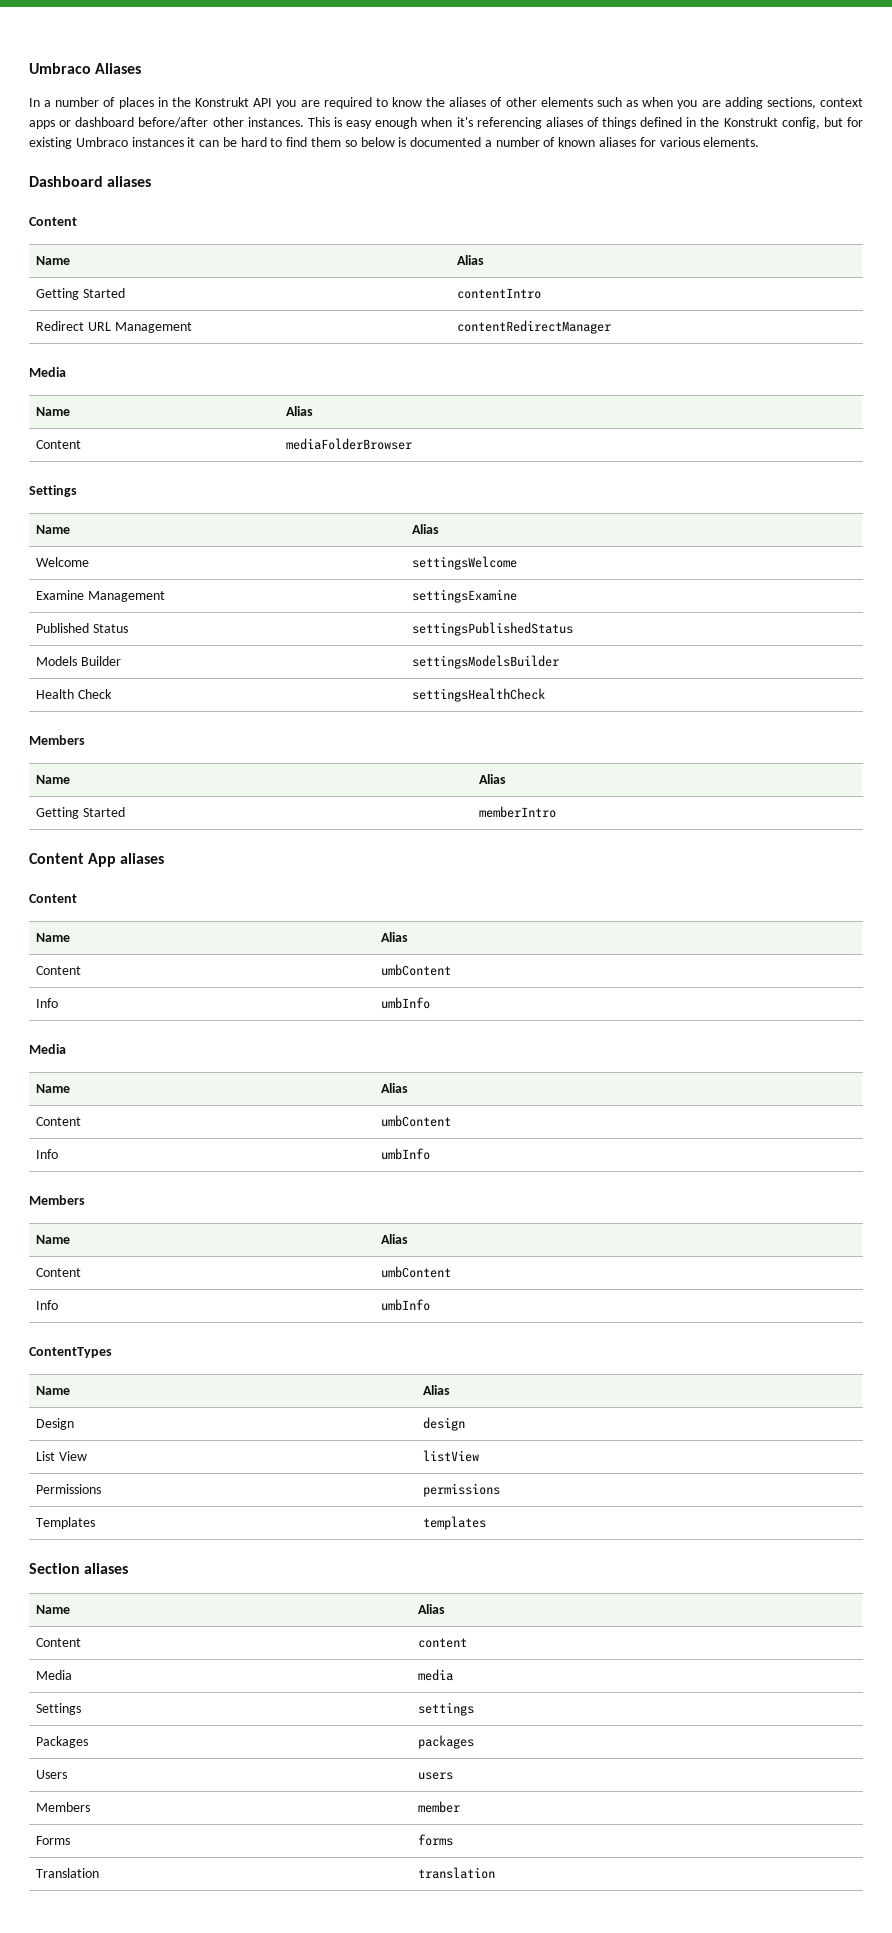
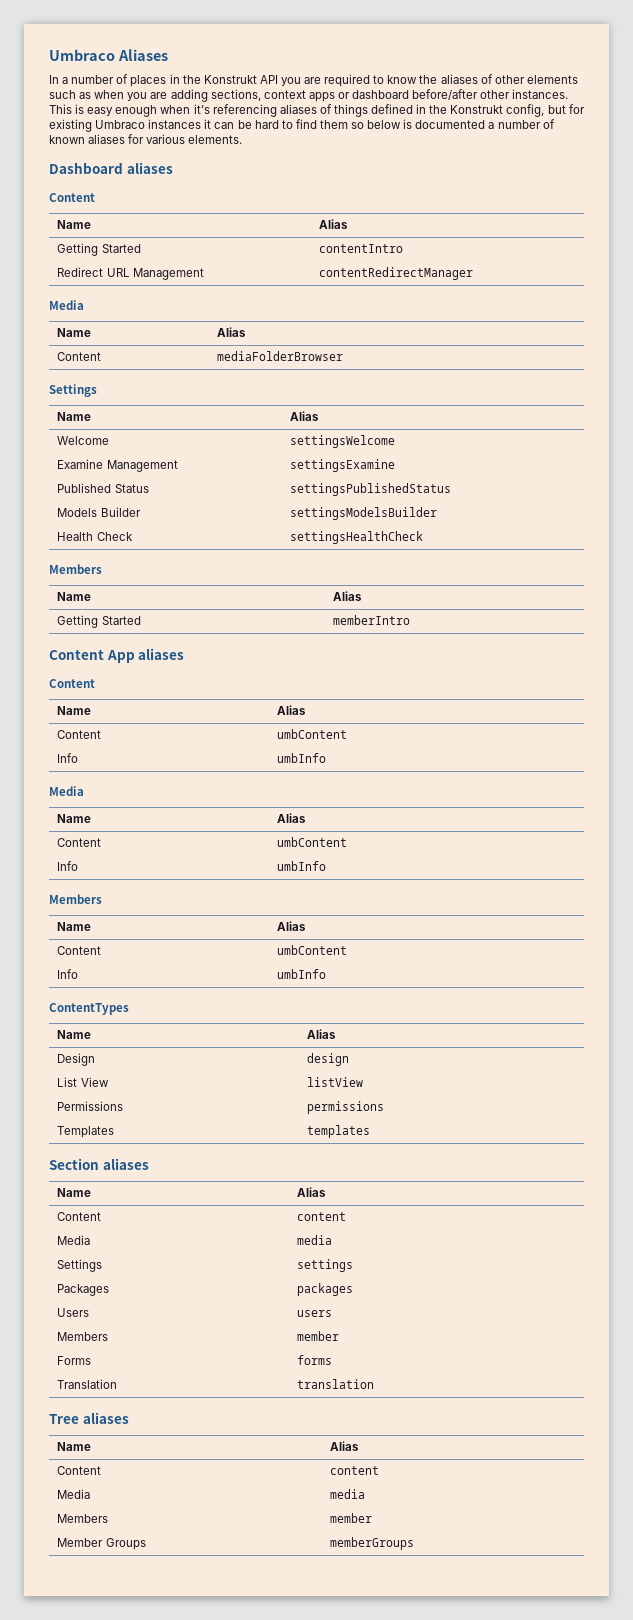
+ Tree aliases
+ Name | Alias
+ Content | content
+ Media | media
+ Members | member
+ Member Groups | memberGroups

